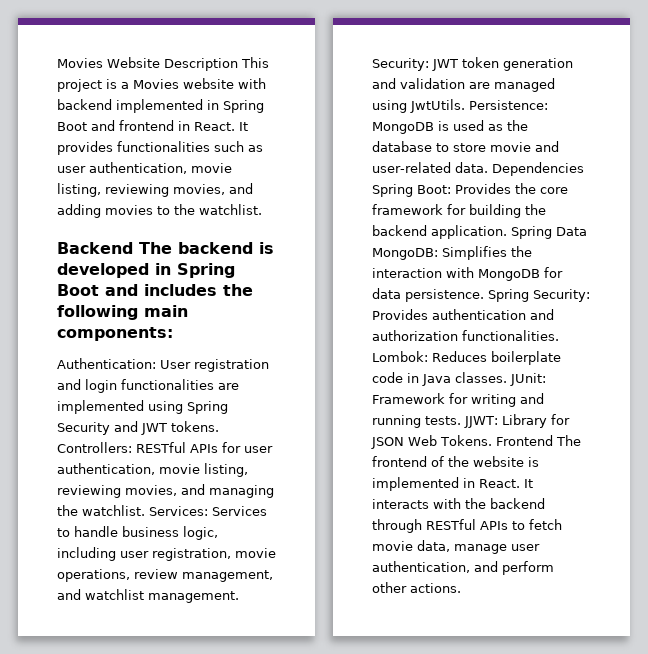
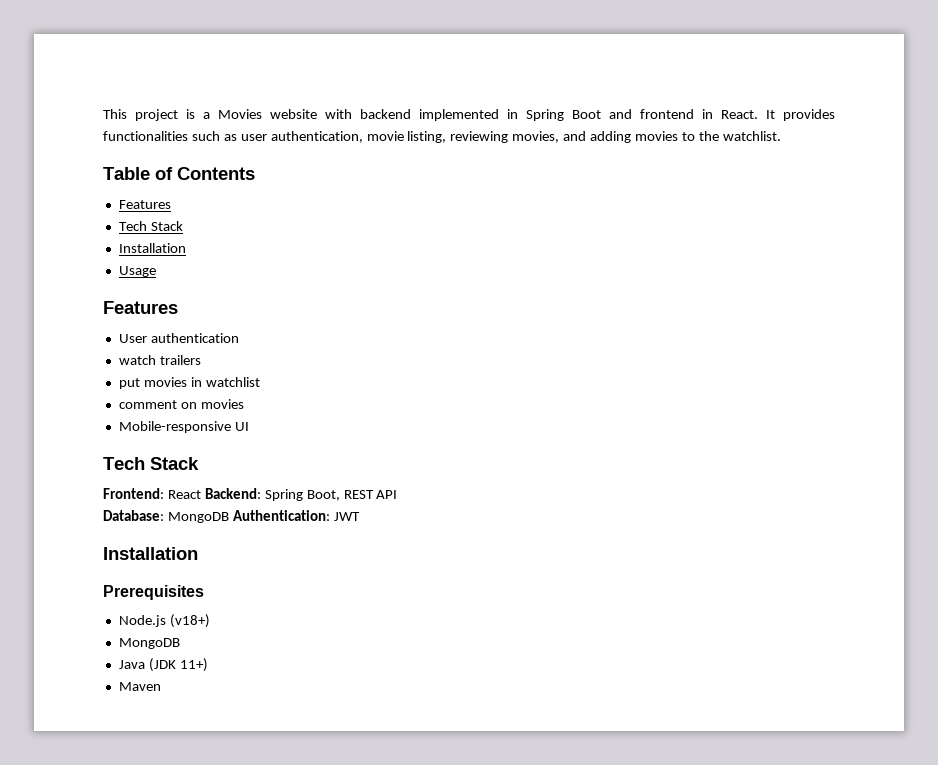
- Movies Website Description This project is a Movies website with backend implemented in Spring Boot and frontend in React.
+ This project is a Movies website with backend implemented in Spring Boot and frontend in React.
- Backend The backend is developed in Spring Boot and includes the following main components:
- Authentication: User registration and login functionalities are implemented using Spring Security and JWT tokens. Controllers: RESTful APIs for user authentication, movie listing, reviewing movies, and managing the watchlist. Services: Services to handle business logic, including user registration, movie operations, review management, and watchlist management. Security: JWT token generation and validation are managed using JwtUtils. Persistence: MongoDB is used as the database to store movie and user-related data. Dependencies Spring Boot: Provides the core framework for building the backend application. Spring Data MongoDB: Simplifies the interaction with MongoDB for data persistence. Spring Security: Provides authentication and authorization functionalities. Lombok: Reduces boilerplate code in Java classes. JUnit: Framework for writing and running tests. JJWT: Library for JSON Web Tokens. Frontend The frontend of the website is implemented in React. It interacts with the backend through RESTful APIs to fetch movie data, manage user authentication, and perform other actions.
+ Table of Contents
+ Features
+ Tech Stack
+ Installation
+ Usage
+ Features
+ User authentication
+ watch trailers
+ put movies in watchlist
+ comment on movies
+ Mobile-responsive UI
+ Tech Stack
+ Frontend: React Backend: Spring Boot, REST API
+ Database: MongoDB Authentication: JWT
+ Installation
+ Prerequisites
+ Node.js (v18+)
+ MongoDB
+ Java (JDK 11+)
+ Maven

